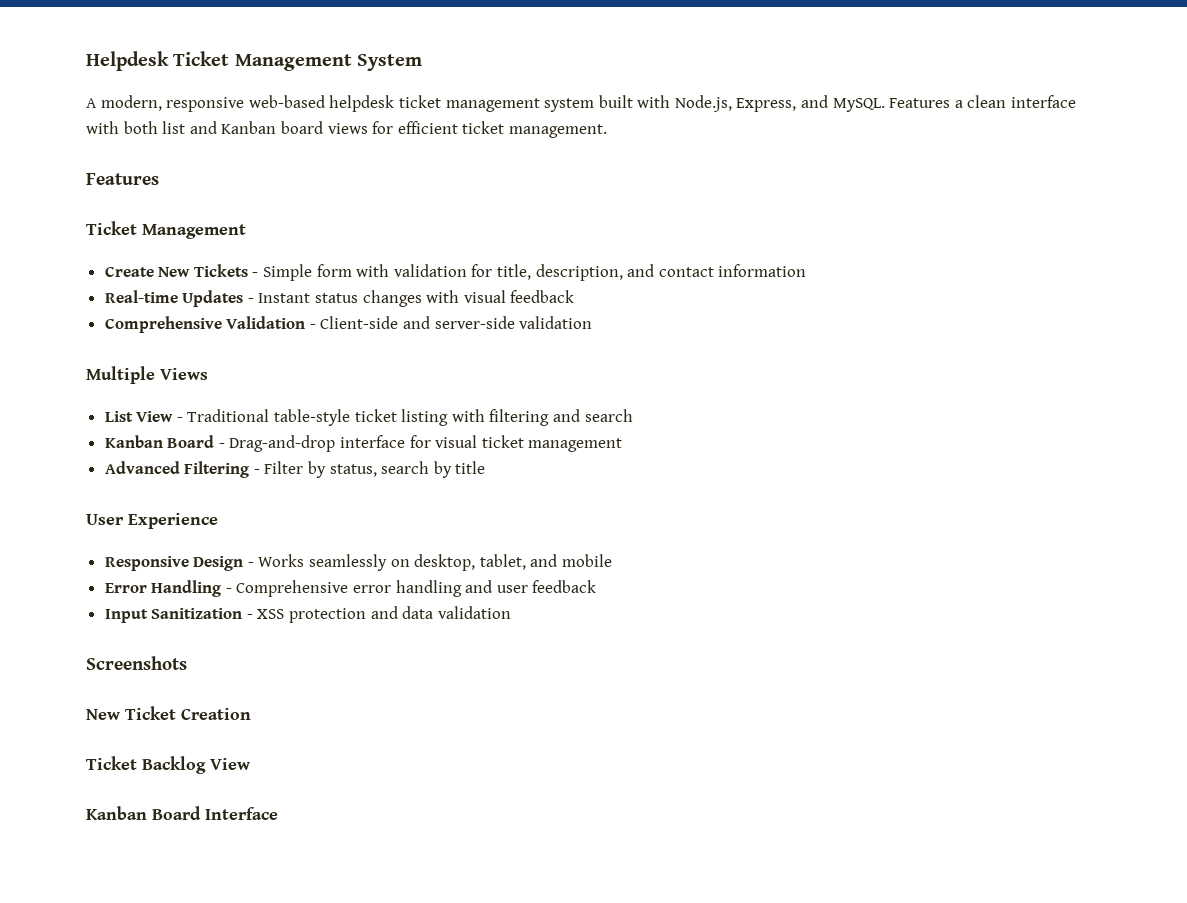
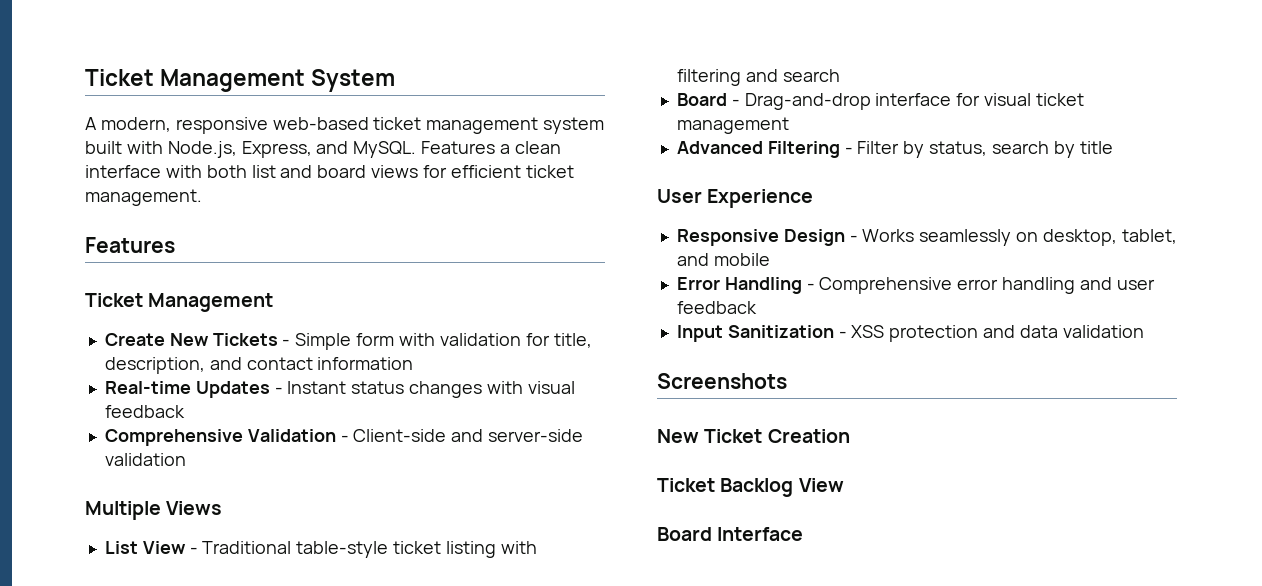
- Helpdesk Ticket Management System
+ Ticket Management System
- A modern, responsive web-based helpdesk ticket management system built with Node.js, Express, and MySQL.
+ A modern, responsive web-based ticket management system built with Node.js, Express, and MySQL.
- Features a clean interface with both list and Kanban board views for efficient ticket management.
+ Features a clean interface with both list and board views for efficient ticket management.
- Kanban Board - Drag-and-drop interface for visual ticket management
+ Board - Drag-and-drop interface for visual ticket management
- Kanban Board Interface
+ Board Interface

